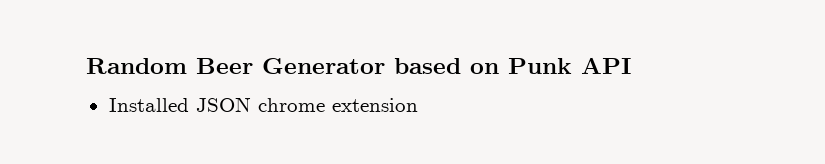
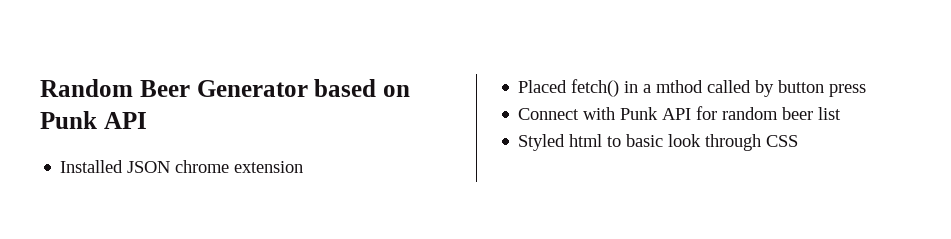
+ Placed fetch() in a mthod called by button press
+ Connect with Punk API for random beer list
+ Styled html to basic look through CSS

